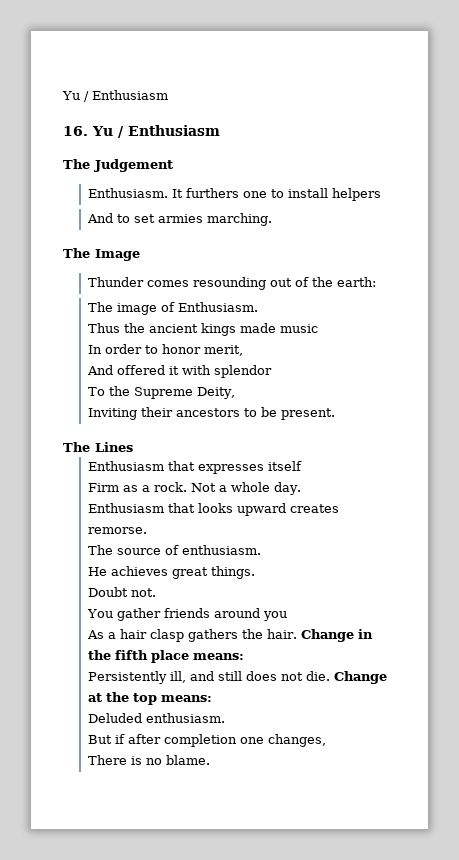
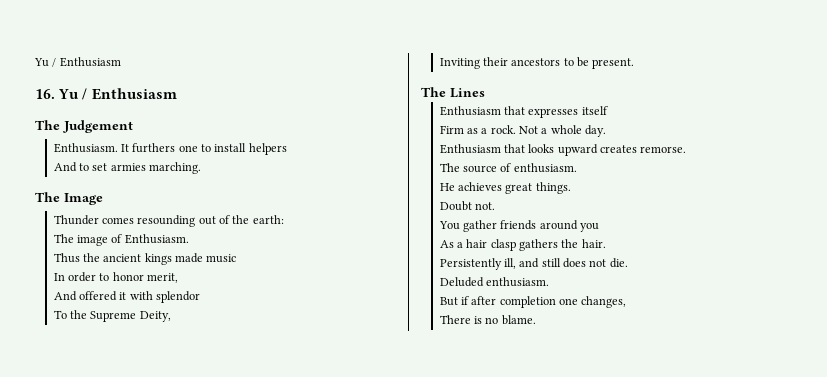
- Change in the fifth place means:
- Change at the top means:

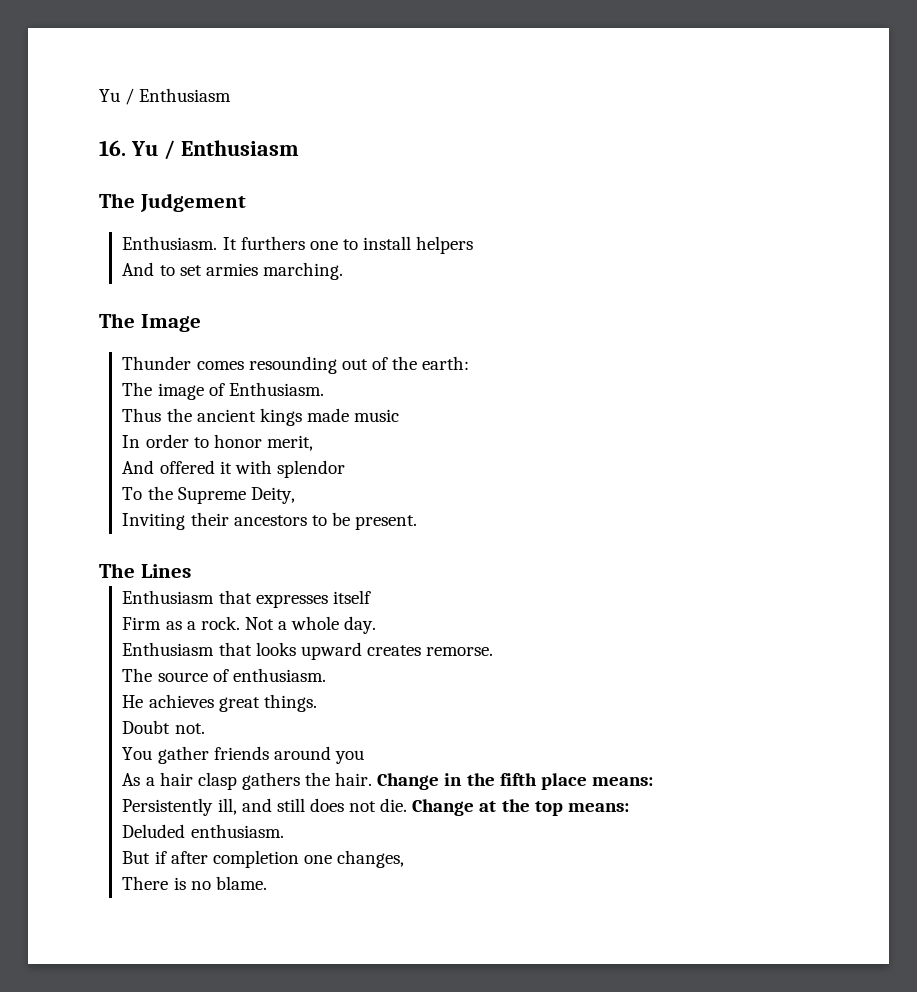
+ Change in the fifth place means:
+ Change at the top means:

